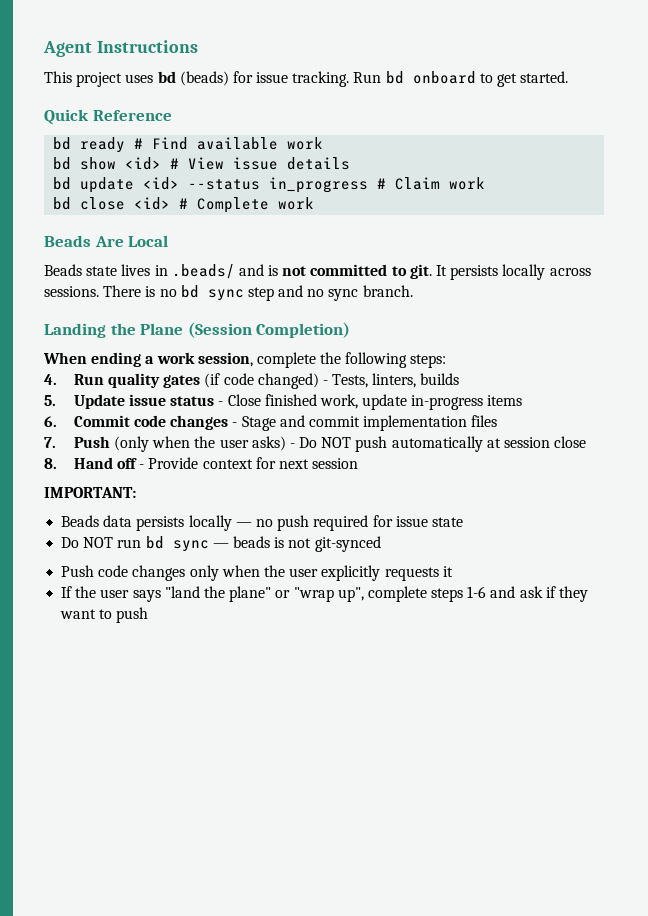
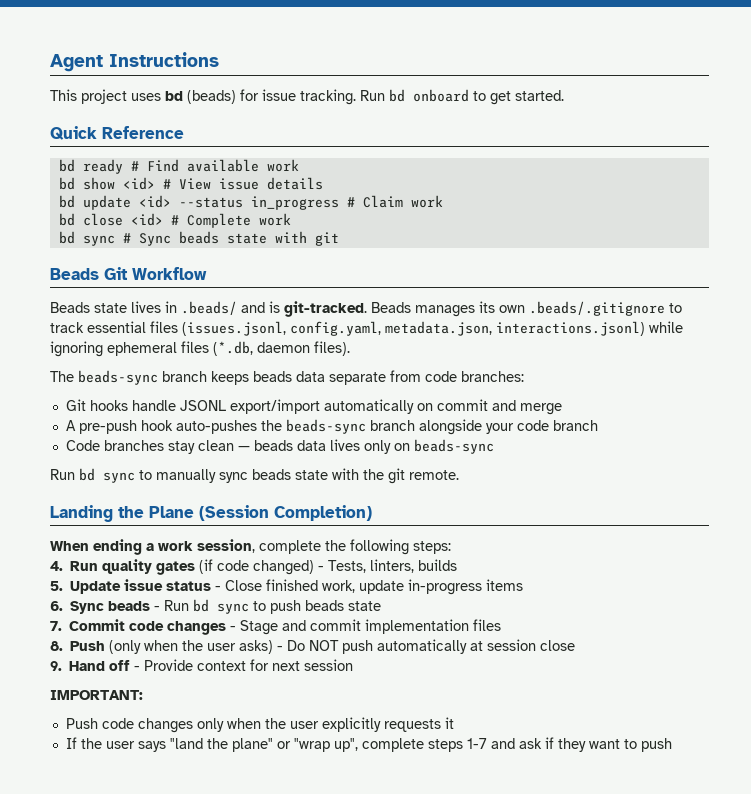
- Beads Are Local
+ bd sync # Sync beads state with git
+ Beads Git Workflow
- Beads state lives in .beads/ and is not committed to git. It persists locally across sessions. There is no bd sync step and no sync branch.
+ Beads state lives in .beads/ and is git-tracked. Beads manages its own .beads/.gitignore to track essential files (issues.jsonl, config.yaml, metadata.json, interactions.jsonl) while ignoring ephemeral files (*.db, daemon files).
+ The beads-sync branch keeps beads data separate from code branches:
+ Git hooks handle JSONL export/import automatically on commit and merge
+ A pre-push hook auto-pushes the beads-sync branch alongside your code branch
+ Code branches stay clean — beads data lives only on beads-sync
+ Run bd sync to manually sync beads state with the git remote.
- 6. Commit code changes - Stage and commit implementation files
+ 6. Sync beads - Run bd sync to push beads state
+ 7. Commit code changes - Stage and commit implementation files
- 7. Push (only when the user asks) - Do NOT push automatically at session close
+ 8. Push (only when the user asks) - Do NOT push automatically at session close
- 8. Hand off - Provide context for next session
+ 9. Hand off - Provide context for next session
- Beads data persists locally — no push required for issue state
- Do NOT run bd sync — beads is not git-synced
- If the user says "land the plane" or "wrap up", complete steps 1-6 and ask if they want to push
+ If the user says "land the plane" or "wrap up", complete steps 1-7 and ask if they want to push

